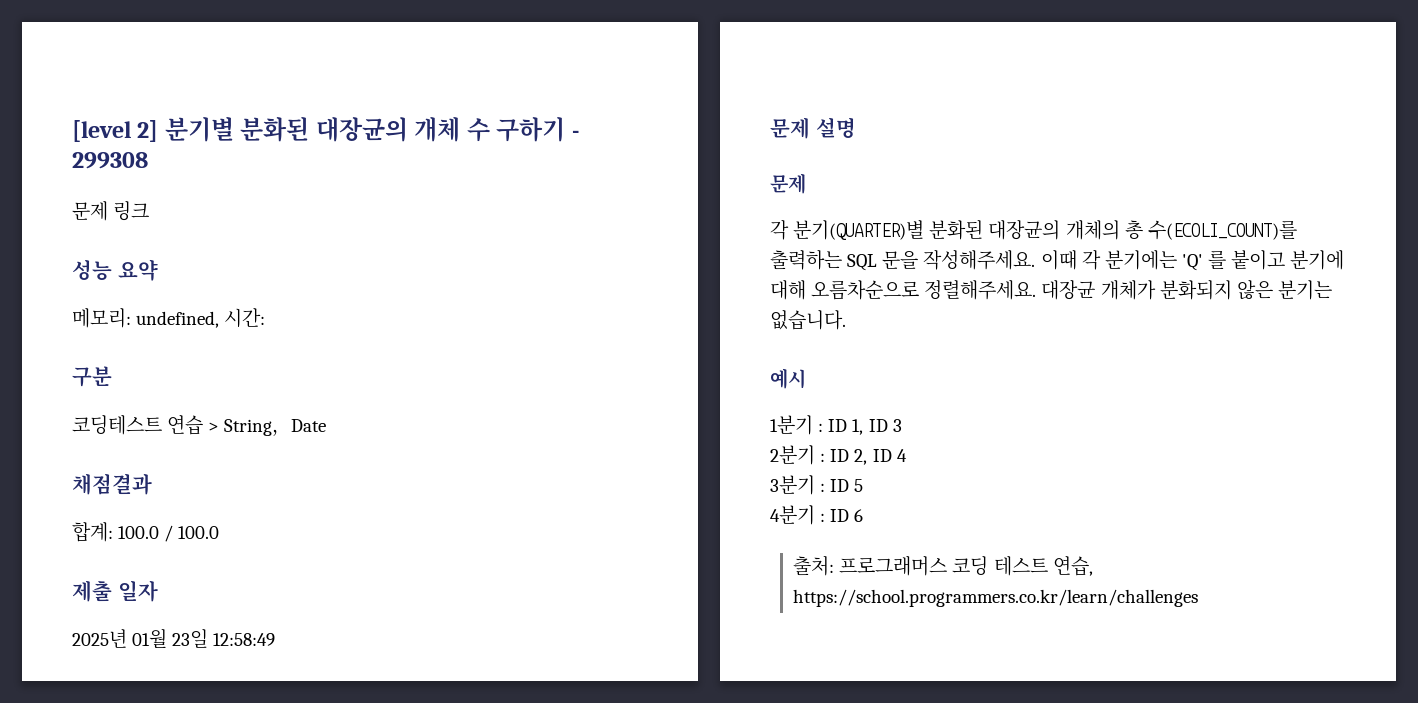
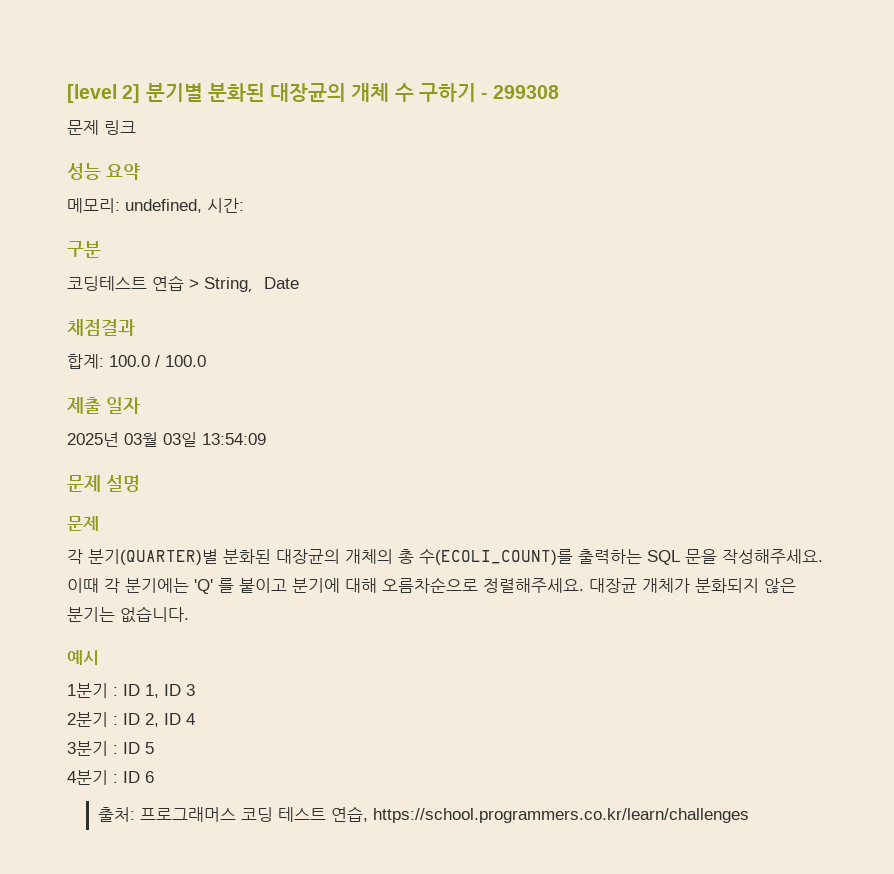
- 2025년 01월 23일 12:58:49
+ 2025년 03월 03일 13:54:09

